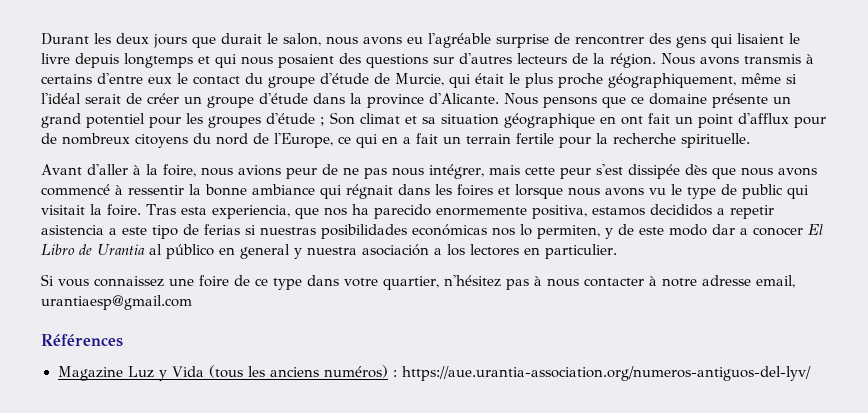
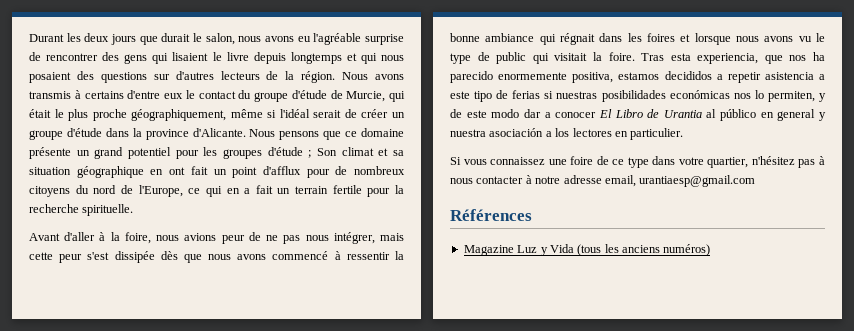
- Magazine Luz y Vida (tous les anciens numéros) : https://aue.urantia-association.org/numeros-antiguos-del-lyv/
+ Magazine Luz y Vida (tous les anciens numéros)

